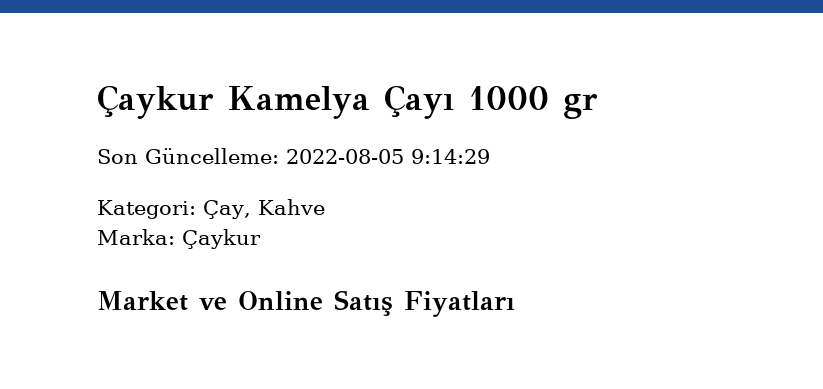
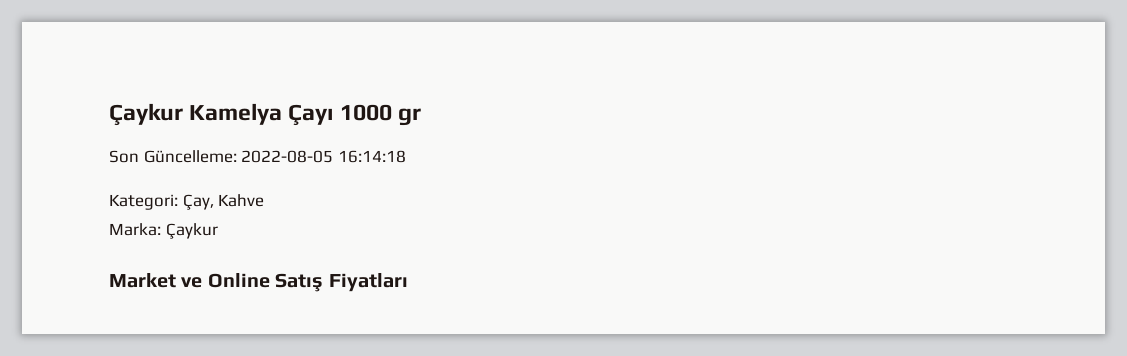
- Son Güncelleme: 2022-08-05 9:14:29
+ Son Güncelleme: 2022-08-05 16:14:18

